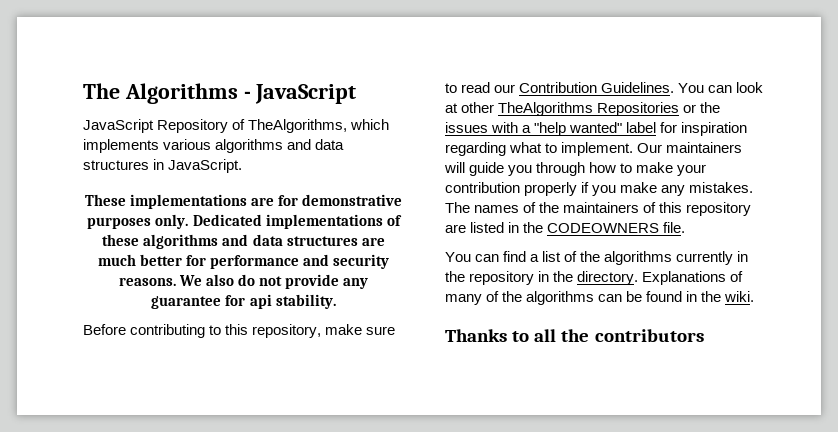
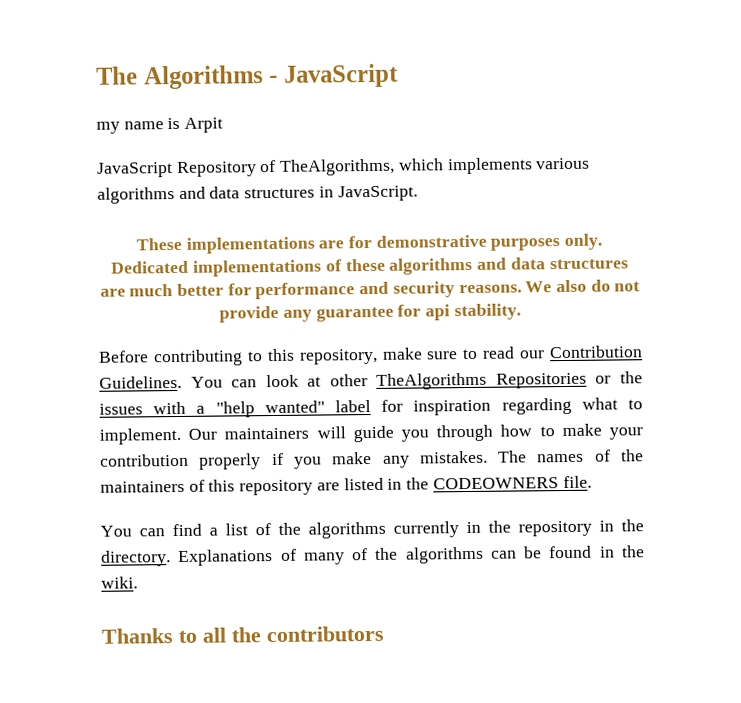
+ my name is Arpit

